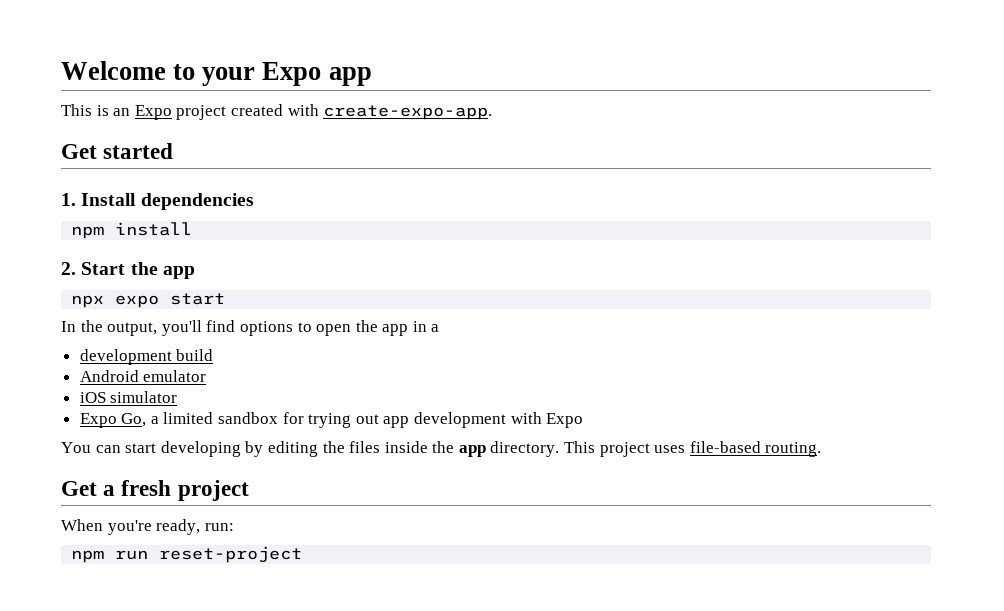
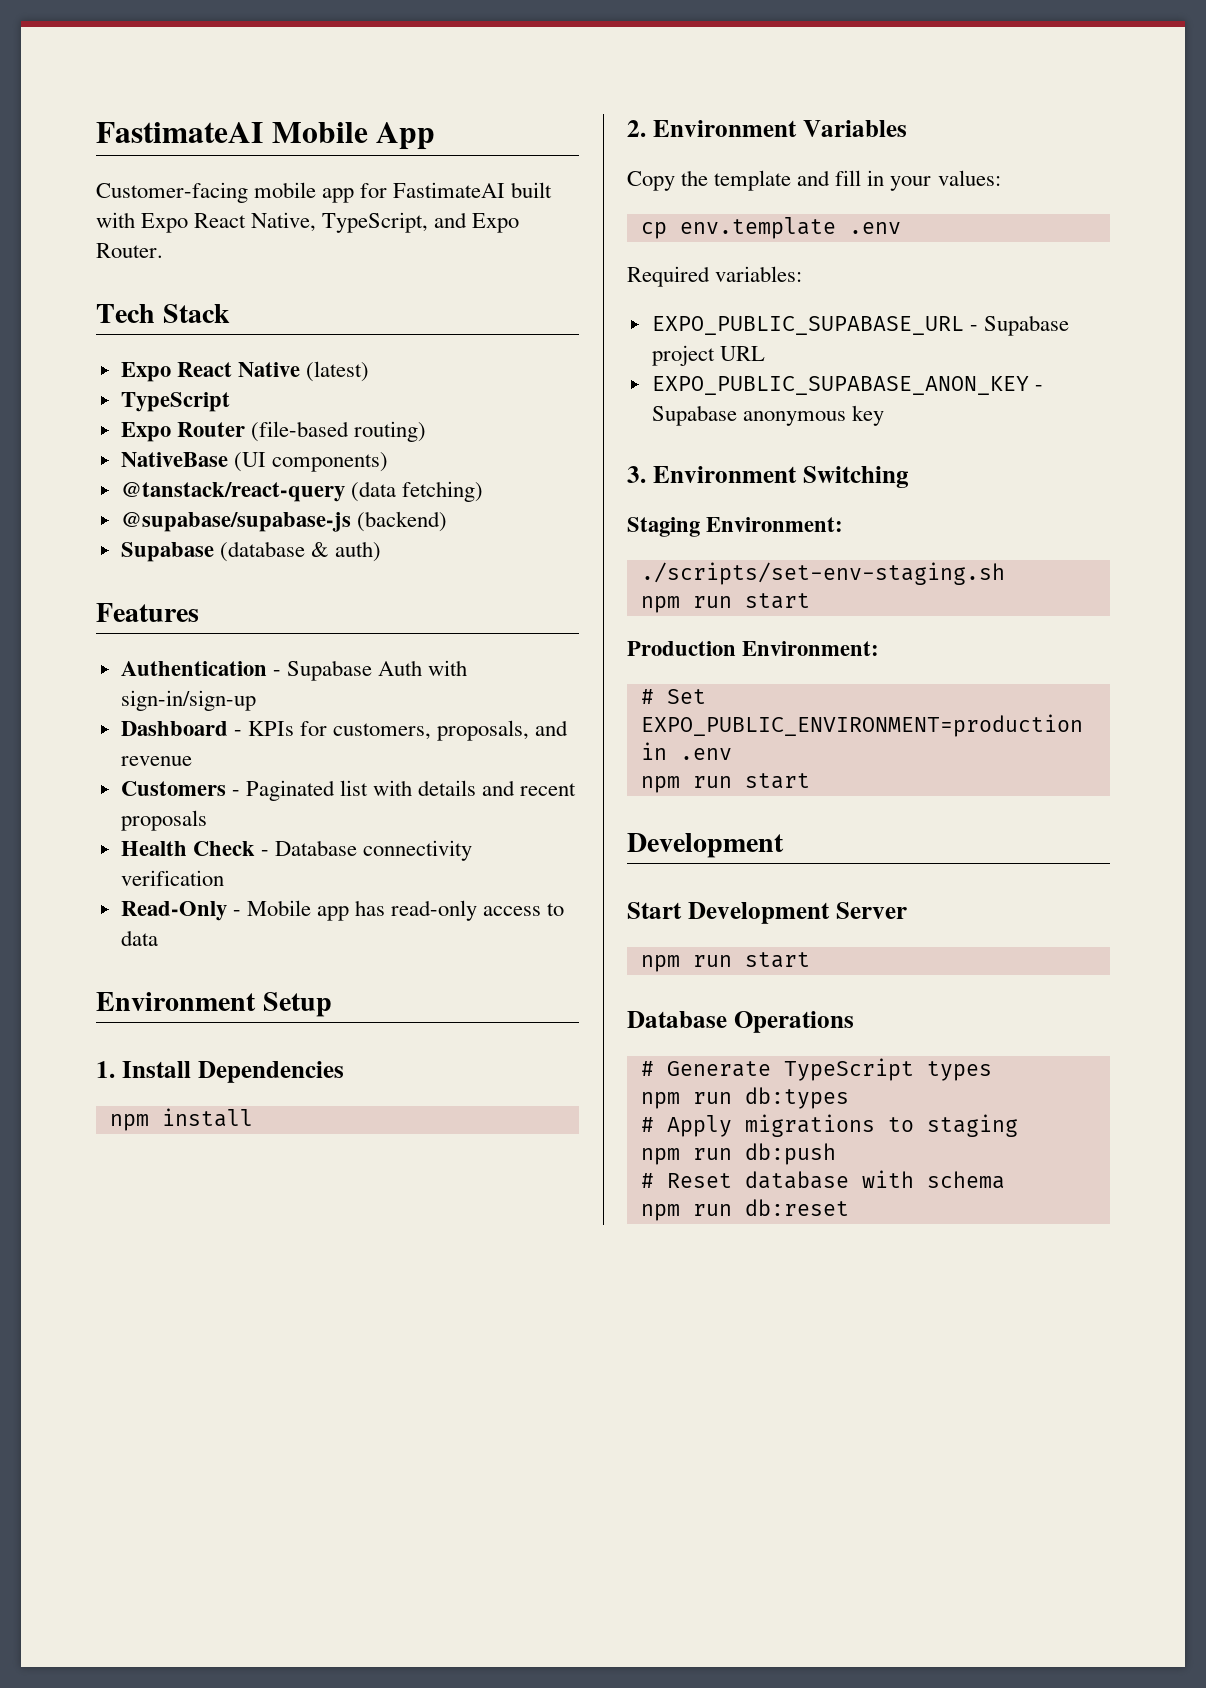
- Welcome to your Expo app
- This is an Expo project created with create-expo-app.
- Get started
+ FastimateAI Mobile App
+ Customer-facing mobile app for FastimateAI built with Expo React Native, TypeScript, and Expo Router.
+ Tech Stack
+ Expo React Native (latest)
+ TypeScript
+ Expo Router (file-based routing)
+ NativeBase (UI components)
+ @tanstack/react-query (data fetching)
+ @supabase/supabase-js (backend)
+ Supabase (database & auth)
+ Features
+ Authentication - Supabase Auth with sign-in/sign-up
+ Dashboard - KPIs for customers, proposals, and revenue
+ Customers - Paginated list with details and recent proposals
+ Health Check - Database connectivity verification
+ Read-Only - Mobile app has read-only access to data
+ Environment Setup
- 1. Install dependencies
+ 1. Install Dependencies
- 2. Start the app
- npx expo start
- In the output, you'll find options to open the app in a
- development build
- Android emulator
- iOS simulator
- Expo Go, a limited sandbox for trying out app development with Expo
- You can start developing by editing the files inside the app directory. This project uses file-based routing.
- Get a fresh project
- When you're ready, run:
- npm run reset-project
+ 2. Environment Variables
+ Copy the template and fill in your values:
+ cp env.template .env
+ Required variables:
+ EXPO_PUBLIC_SUPABASE_URL - Supabase project URL
+ EXPO_PUBLIC_SUPABASE_ANON_KEY - Supabase anonymous key
+ 3. Environment Switching
+ Staging Environment:
+ ./scripts/set-env-staging.sh
+ npm run start
+ Production Environment:
+ # Set EXPO_PUBLIC_ENVIRONMENT=production in .env
+ npm run start
+ Development
+ Start Development Server
+ npm run start
+ Database Operations
+ # Generate TypeScript types
+ npm run db:types
+ # Apply migrations to staging
+ npm run db:push
+ # Reset database with schema
+ npm run db:reset

